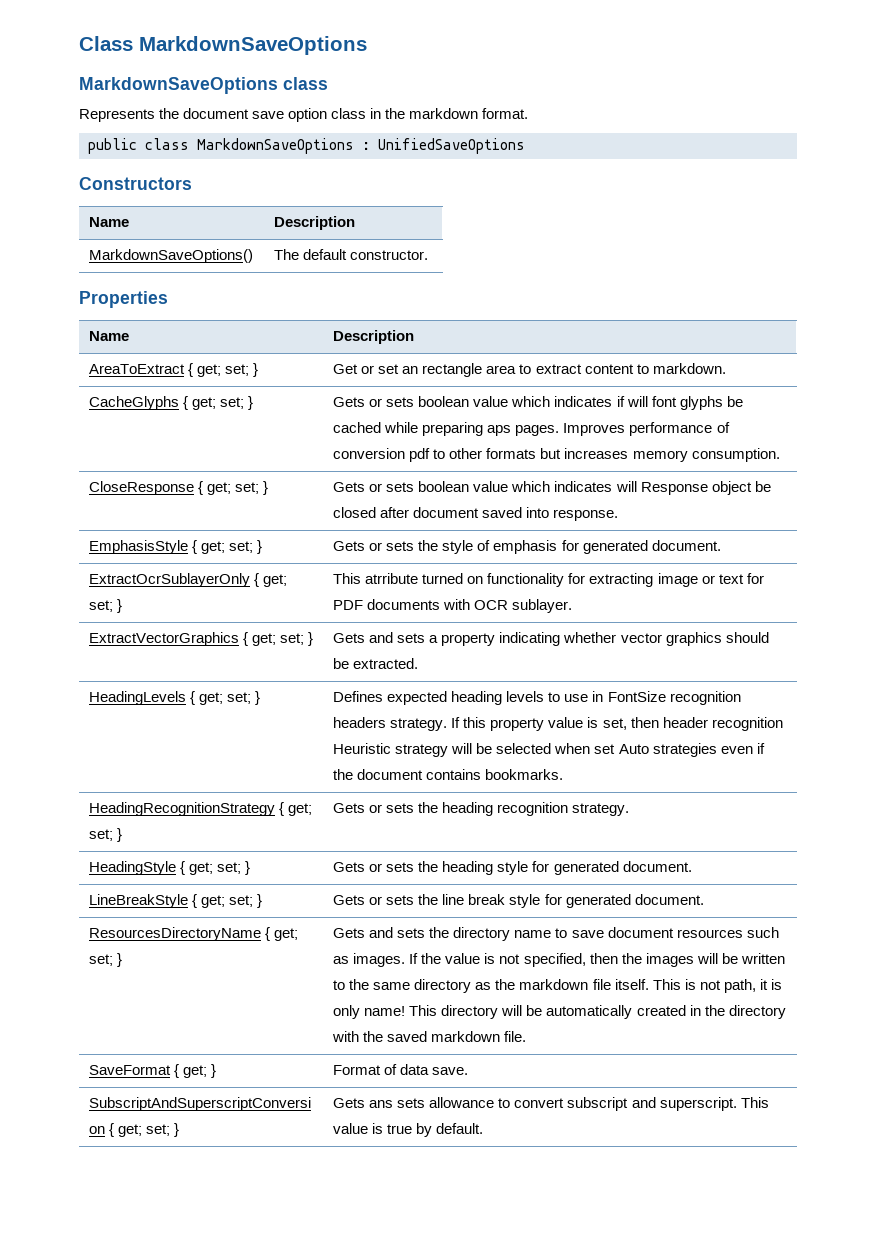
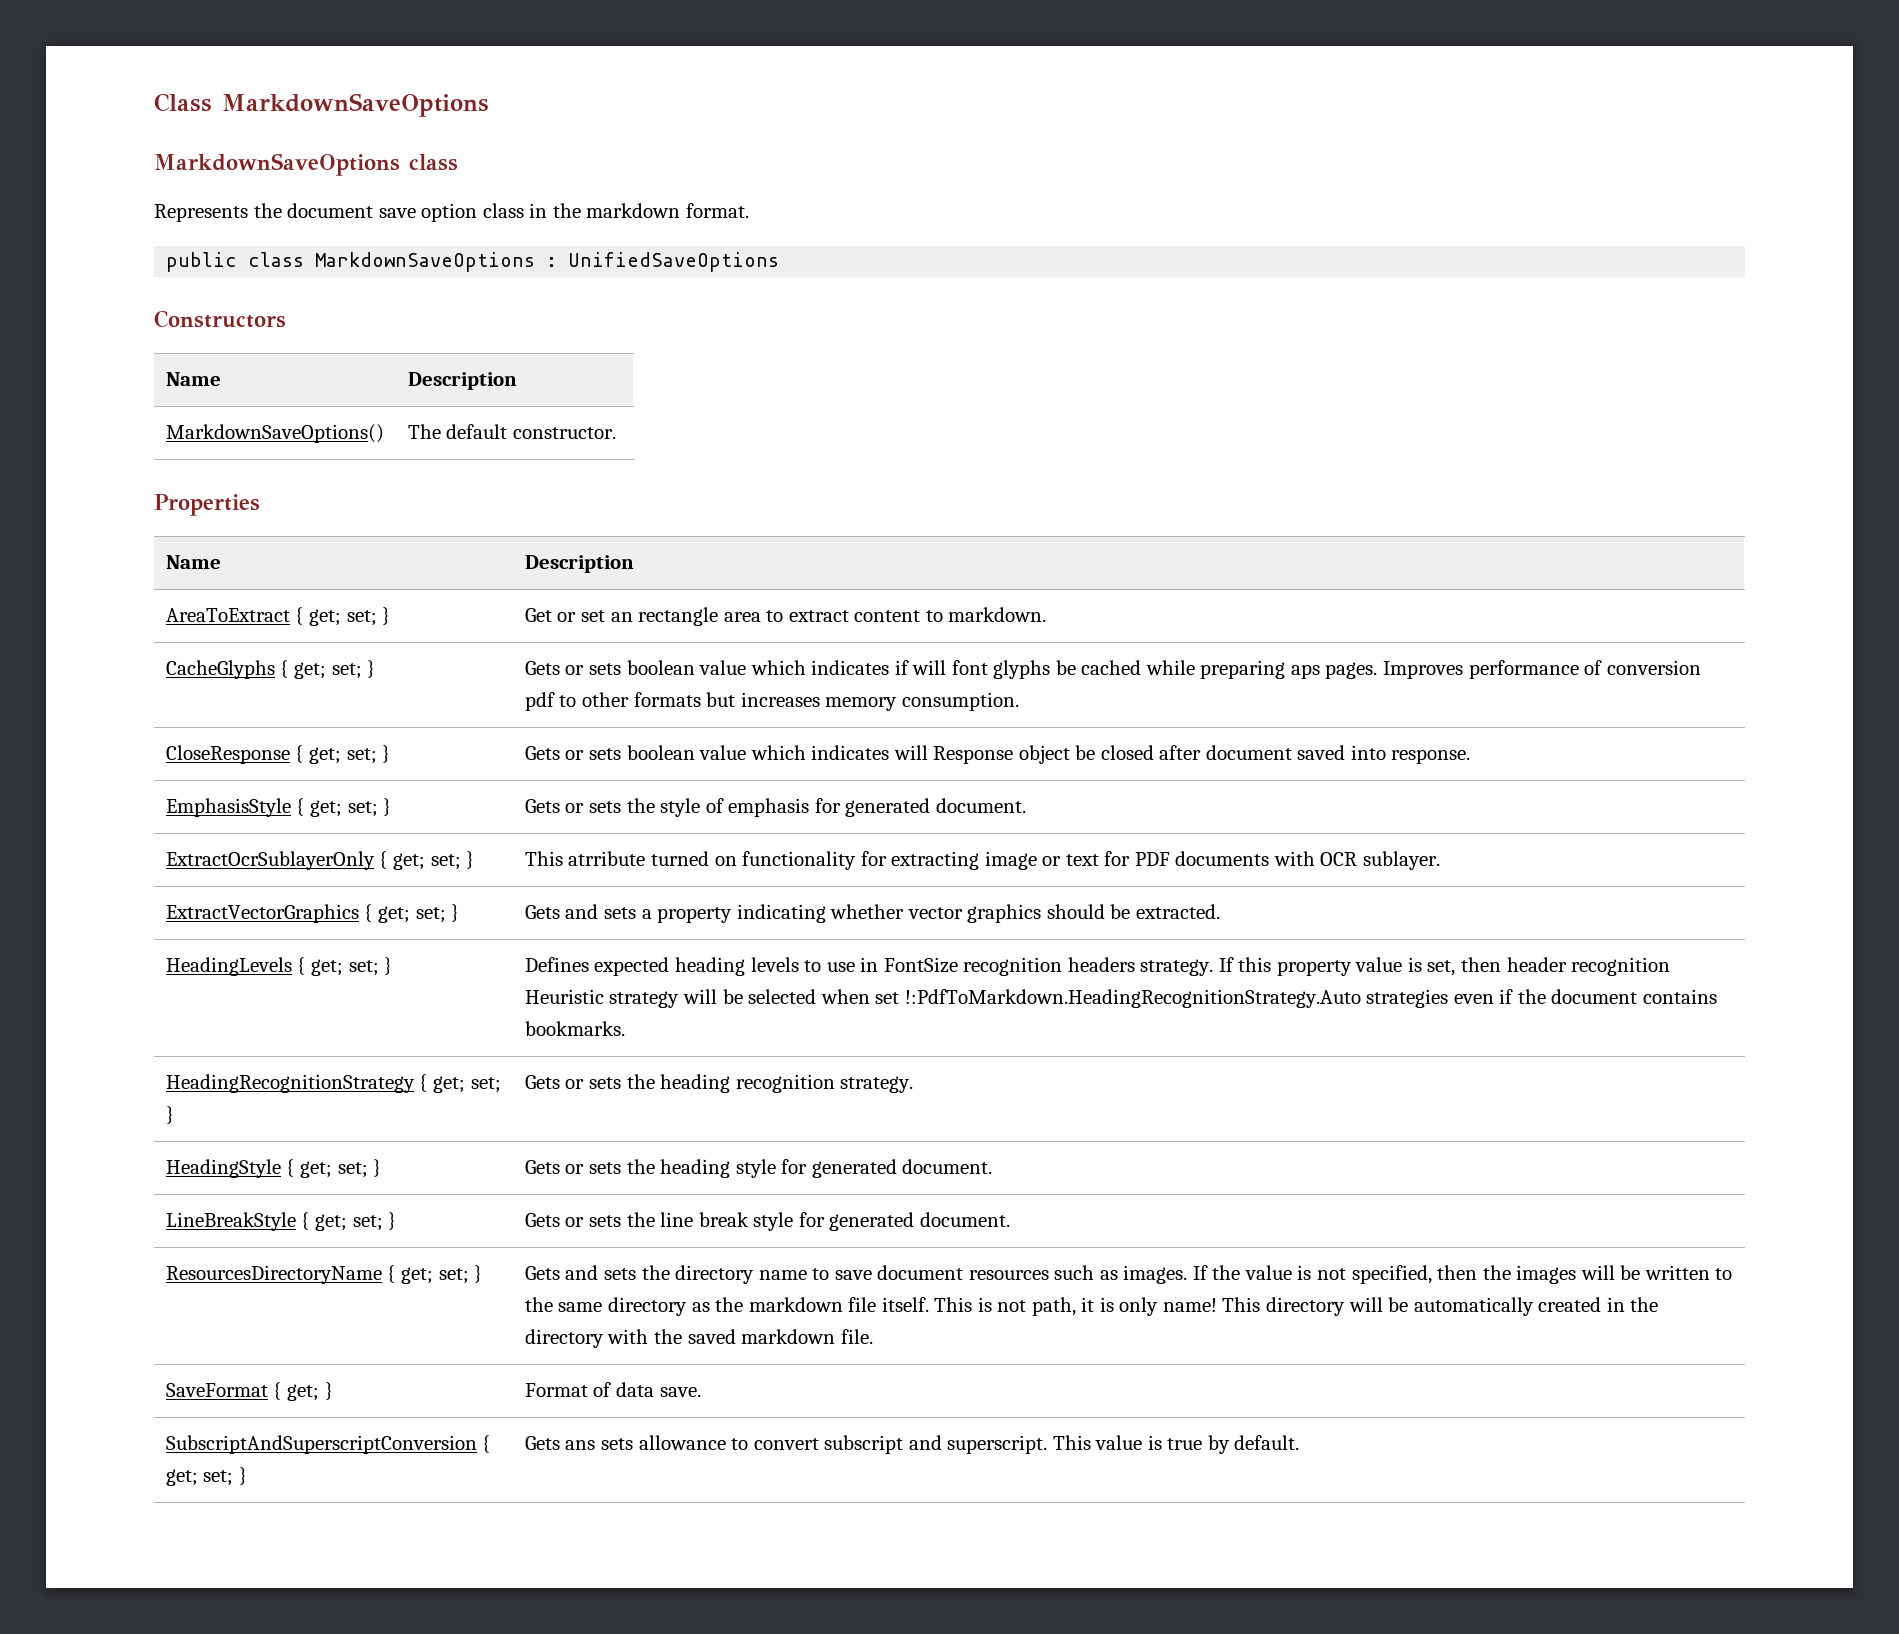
- HeadingLevels { get; set; } | Defines expected heading levels to use in FontSize recognition headers strategy. If this property value is set, then header recognition Heuristic strategy will be selected when set Auto strategies even if the document contains bookmarks.
+ HeadingLevels { get; set; } | Defines expected heading levels to use in FontSize recognition headers strategy. If this property value is set, then header recognition Heuristic strategy will be selected when set !:PdfToMarkdown.HeadingRecognitionStrategy.Auto strategies even if the document contains bookmarks.

